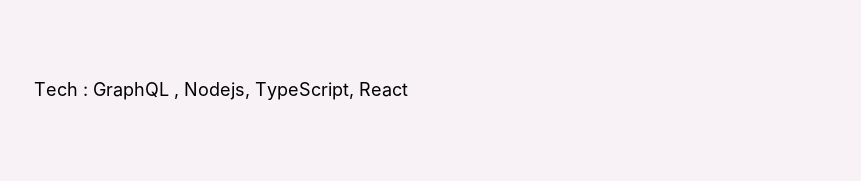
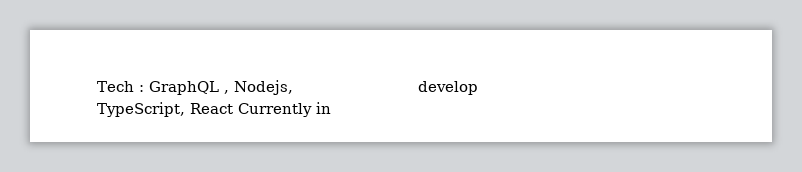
- Tech : GraphQL , Nodejs, TypeScript, React
+ Tech : GraphQL , Nodejs, TypeScript, React Currently in develop

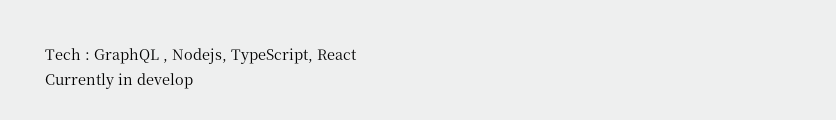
- Tech : GraphQL , Nodejs, TypeScript, React Currently in develop
+ Tech : GraphQL , Nodejs, TypeScript, React
+ Currently in develop

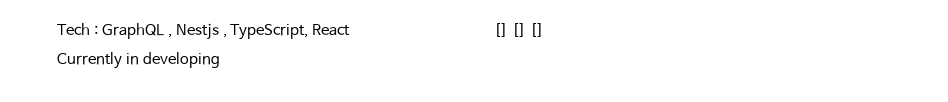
- Tech : GraphQL , Nodejs, TypeScript, React
+ Tech : GraphQL , Nestjs , TypeScript, React
- Currently in develop
+ Currently in developing
+ [] [] []

